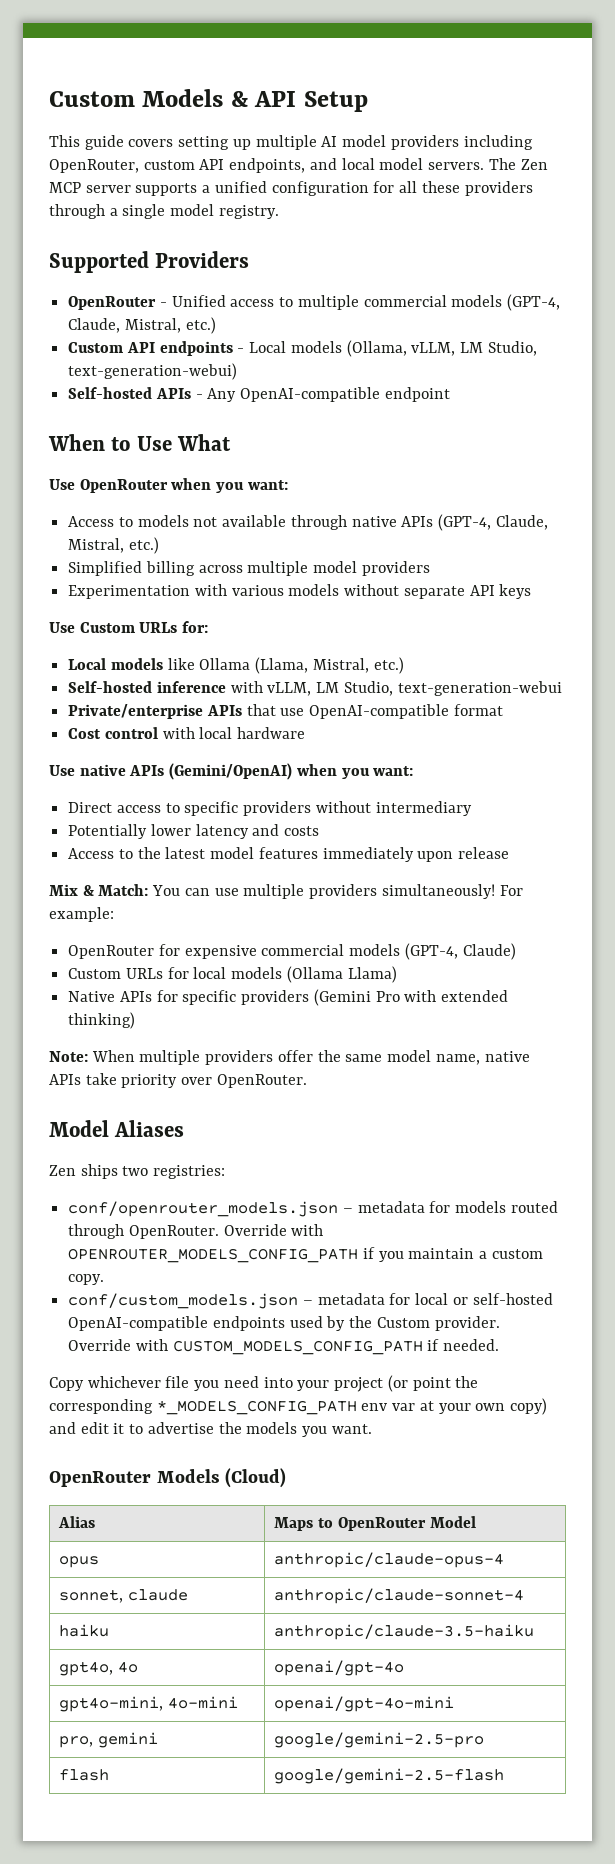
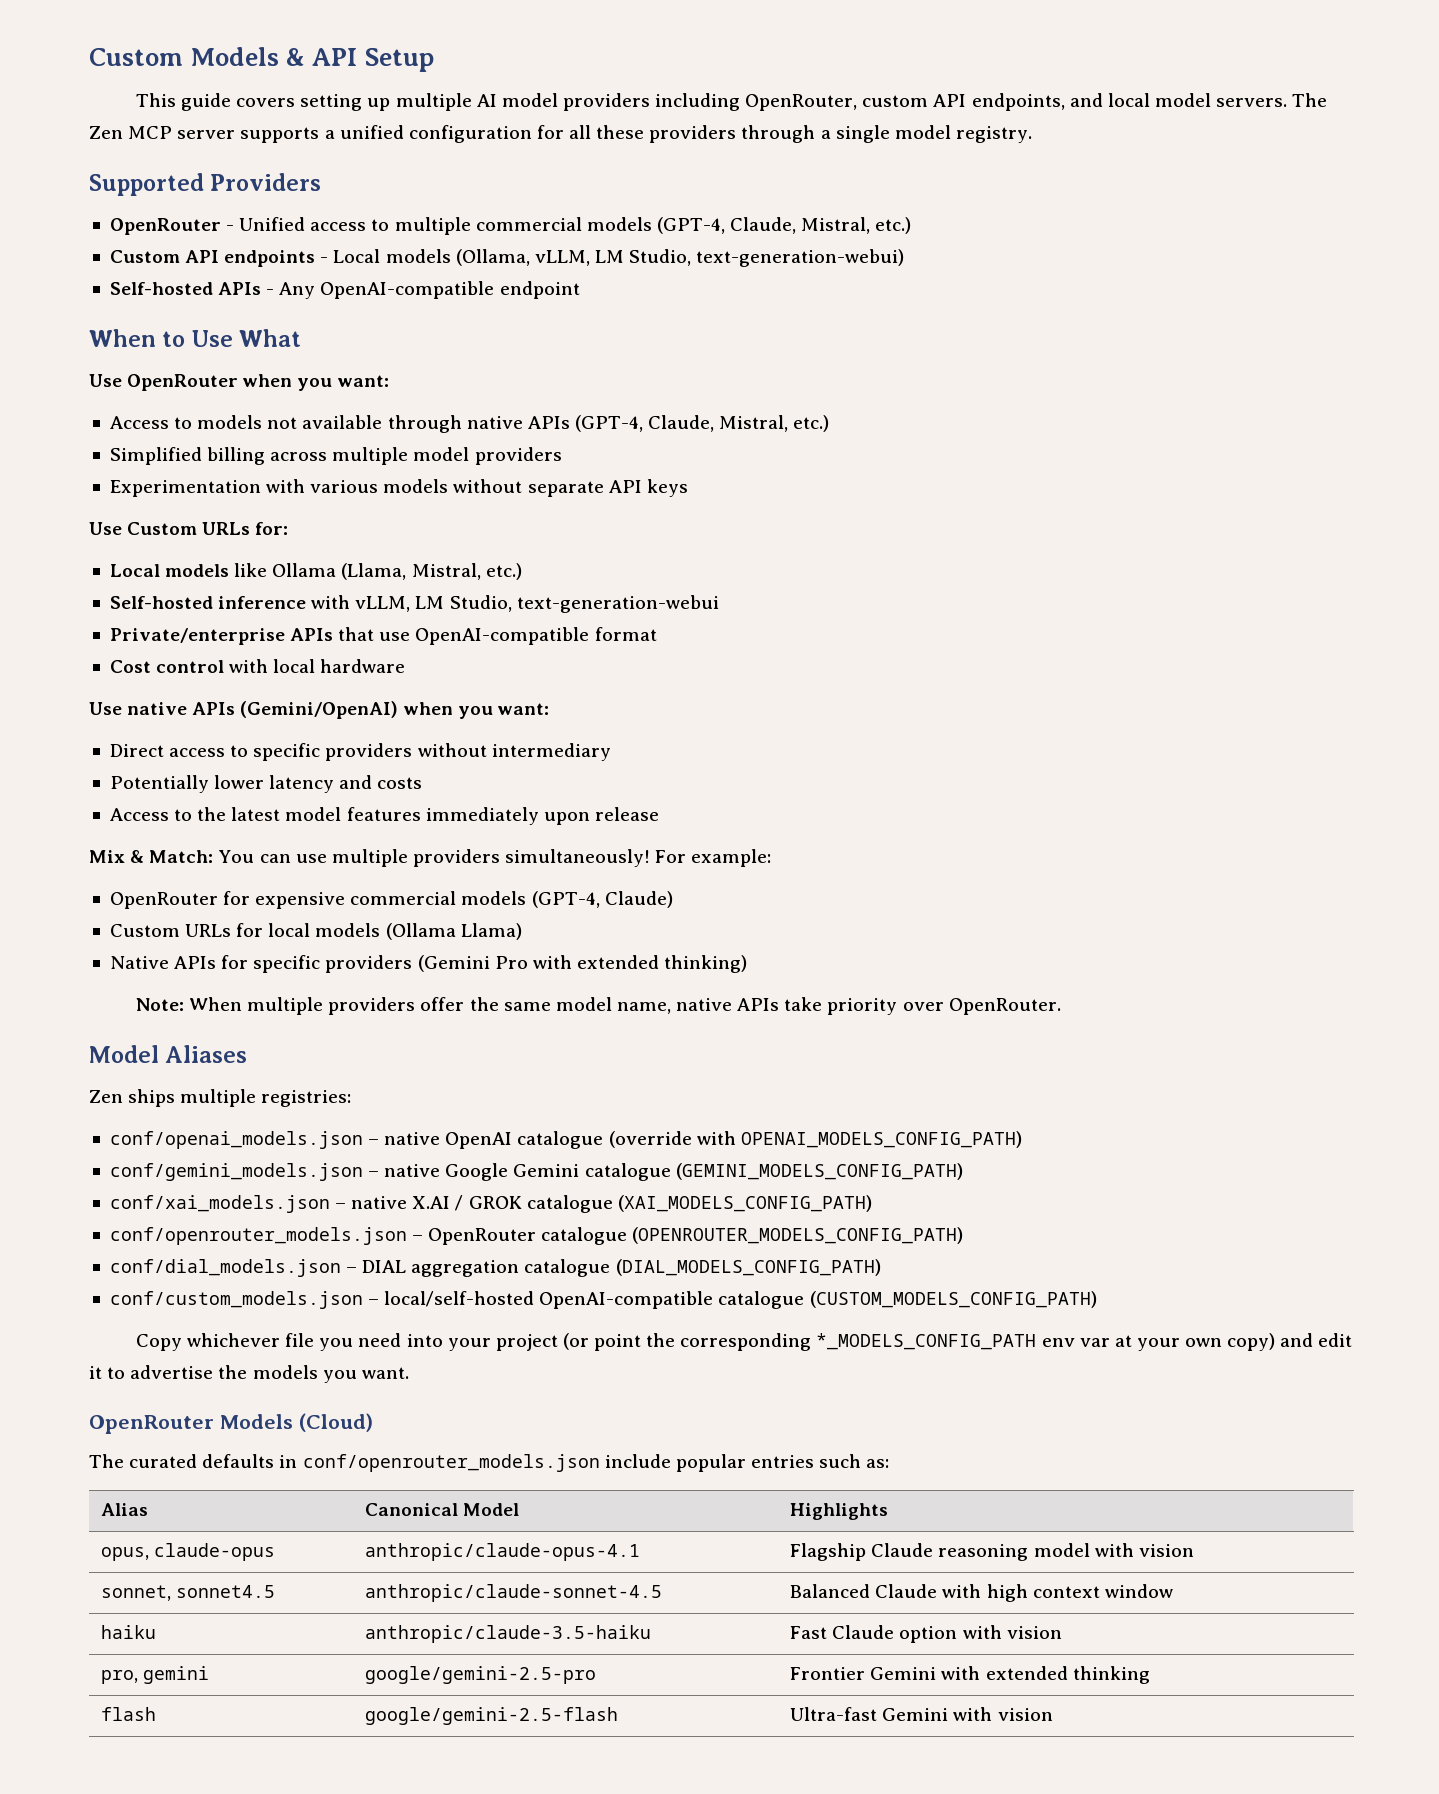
- Zen ships two registries:
+ Zen ships multiple registries:
- conf/openrouter_models.json – metadata for models routed through OpenRouter. Override with OPENROUTER_MODELS_CONFIG_PATH if you maintain a custom copy.
- conf/custom_models.json – metadata for local or self-hosted OpenAI-compatible endpoints used by the Custom provider. Override with CUSTOM_MODELS_CONFIG_PATH if needed.
+ conf/openai_models.json – native OpenAI catalogue (override with OPENAI_MODELS_CONFIG_PATH)
+ conf/gemini_models.json – native Google Gemini catalogue (GEMINI_MODELS_CONFIG_PATH)
+ conf/xai_models.json – native X.AI / GROK catalogue (XAI_MODELS_CONFIG_PATH)
+ conf/openrouter_models.json – OpenRouter catalogue (OPENROUTER_MODELS_CONFIG_PATH)
+ conf/dial_models.json – DIAL aggregation catalogue (DIAL_MODELS_CONFIG_PATH)
+ conf/custom_models.json – local/self-hosted OpenAI-compatible catalogue (CUSTOM_MODELS_CONFIG_PATH)
- Alias | Maps to OpenRouter Model
- opus | anthropic/claude-opus-4
- sonnet, claude | anthropic/claude-sonnet-4
- haiku | anthropic/claude-3.5-haiku
- gpt4o, 4o | openai/gpt-4o
- gpt4o-mini, 4o-mini | openai/gpt-4o-mini
- pro, gemini | google/gemini-2.5-pro
- flash | google/gemini-2.5-flash
+ The curated defaults in conf/openrouter_models.json include popular entries such as:
+ Alias | Canonical Model | Highlights
+ opus, claude-opus | anthropic/claude-opus-4.1 | Flagship Claude reasoning model with vision
+ sonnet, sonnet4.5 | anthropic/claude-sonnet-4.5 | Balanced Claude with high context window
+ haiku | anthropic/claude-3.5-haiku | Fast Claude option with vision
+ pro, gemini | google/gemini-2.5-pro | Frontier Gemini with extended thinking
+ flash | google/gemini-2.5-flash | Ultra-fast Gemini with vision

